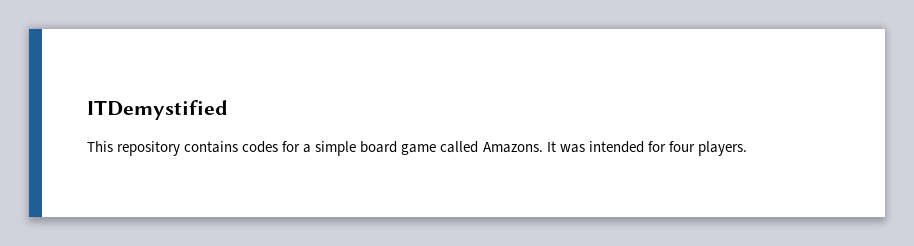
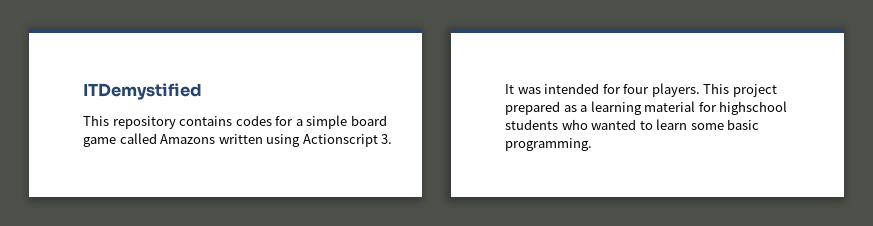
- This repository contains codes for a simple board game called Amazons. It was intended for four players.
+ This repository contains codes for a simple board game called Amazons written using Actionscript 3. It was intended for four players.
+ This project prepared as a learning material for highschool students who wanted to learn some basic programming.

